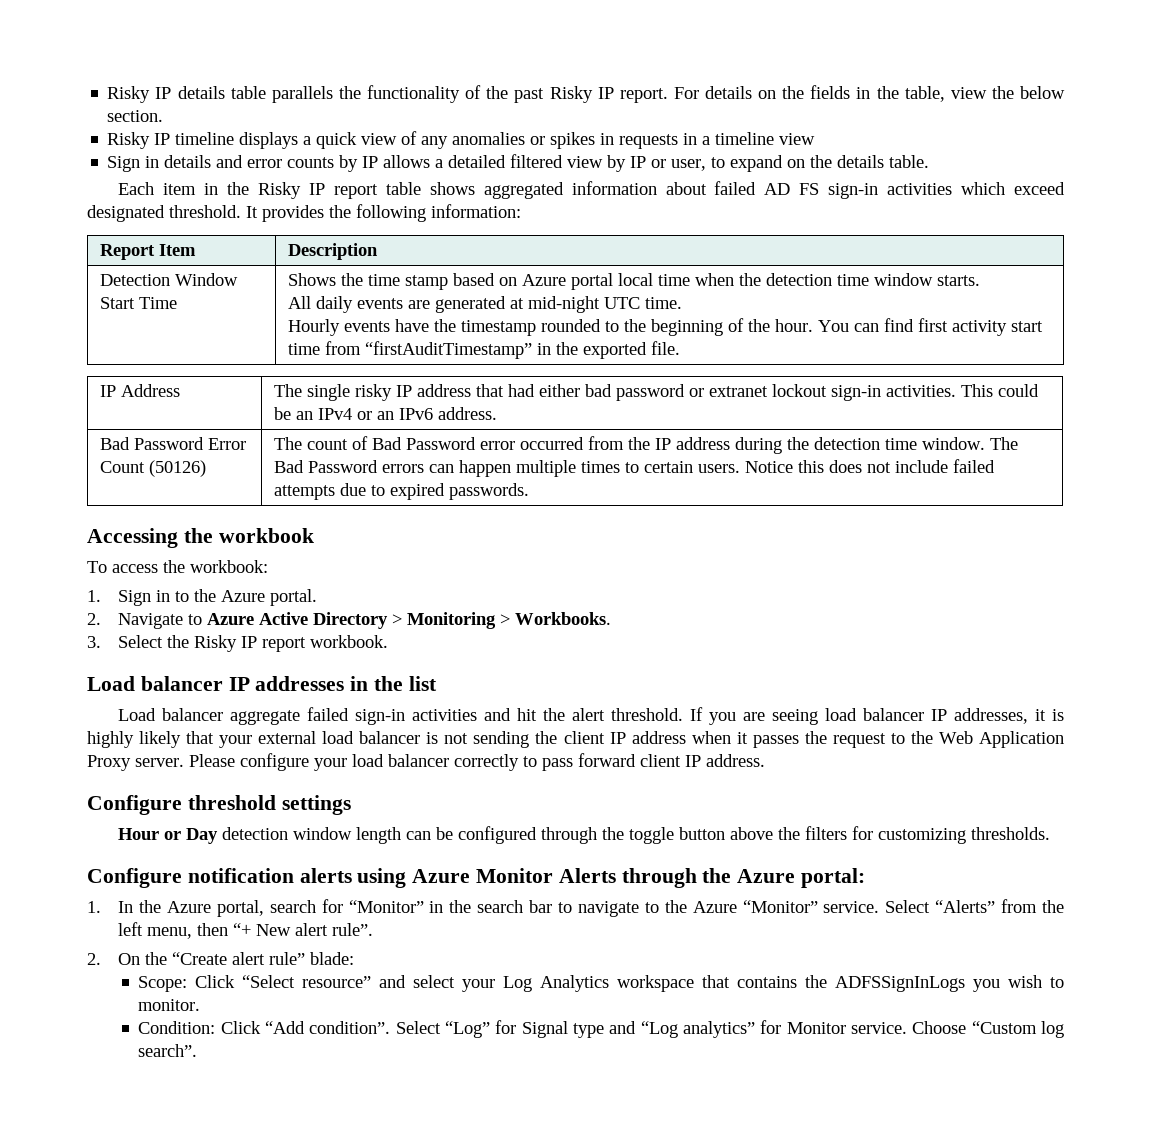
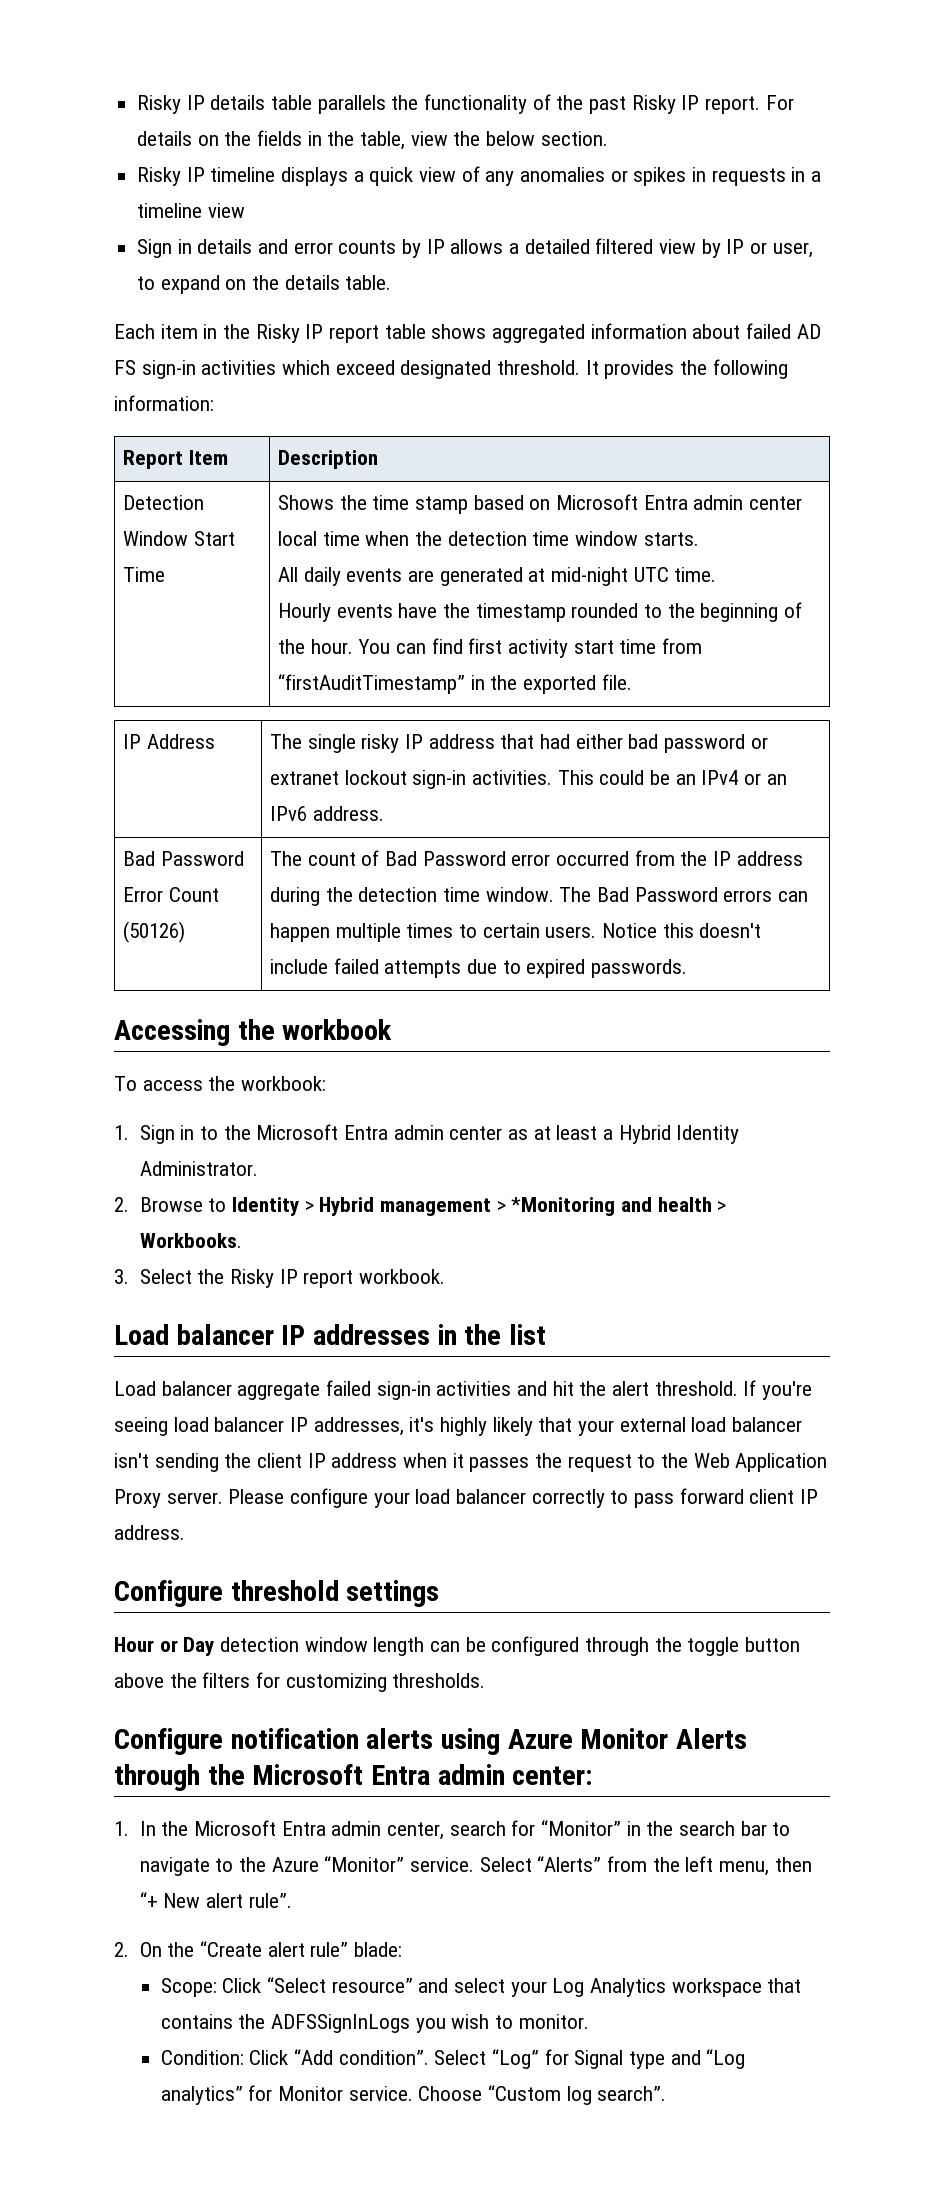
- Shows the time stamp based on Azure portal local time when the detection time window starts.
+ Shows the time stamp based on Microsoft Entra admin center local time when the detection time window starts.
- Notice this does not include failed attempts due to expired passwords.
+ Notice this doesn't include failed attempts due to expired passwords.
- 1. Sign in to the Azure portal.
- 2. Navigate to Azure Active Directory > Monitoring > Workbooks.
+ 1. Sign in to the Microsoft Entra admin center as at least a Hybrid Identity Administrator.
+ 2. Browse to Identity > Hybrid management > *Monitoring and health > Workbooks.
- If you are seeing load balancer IP addresses, it is highly likely that your external load balancer is not sending the client IP address when it passes the request to the Web Application Proxy server.
+ If you're seeing load balancer IP addresses, it's highly likely that your external load balancer isn't sending the client IP address when it passes the request to the Web Application Proxy server.
- Configure notification alerts using Azure Monitor Alerts through the Azure portal:
+ Configure notification alerts using Azure Monitor Alerts through the Microsoft Entra admin center:
- 1. In the Azure portal, search for “Monitor” in the search bar to navigate to the Azure “Monitor” service.
+ 1. In the Microsoft Entra admin center, search for “Monitor” in the search bar to navigate to the Azure “Monitor” service.

